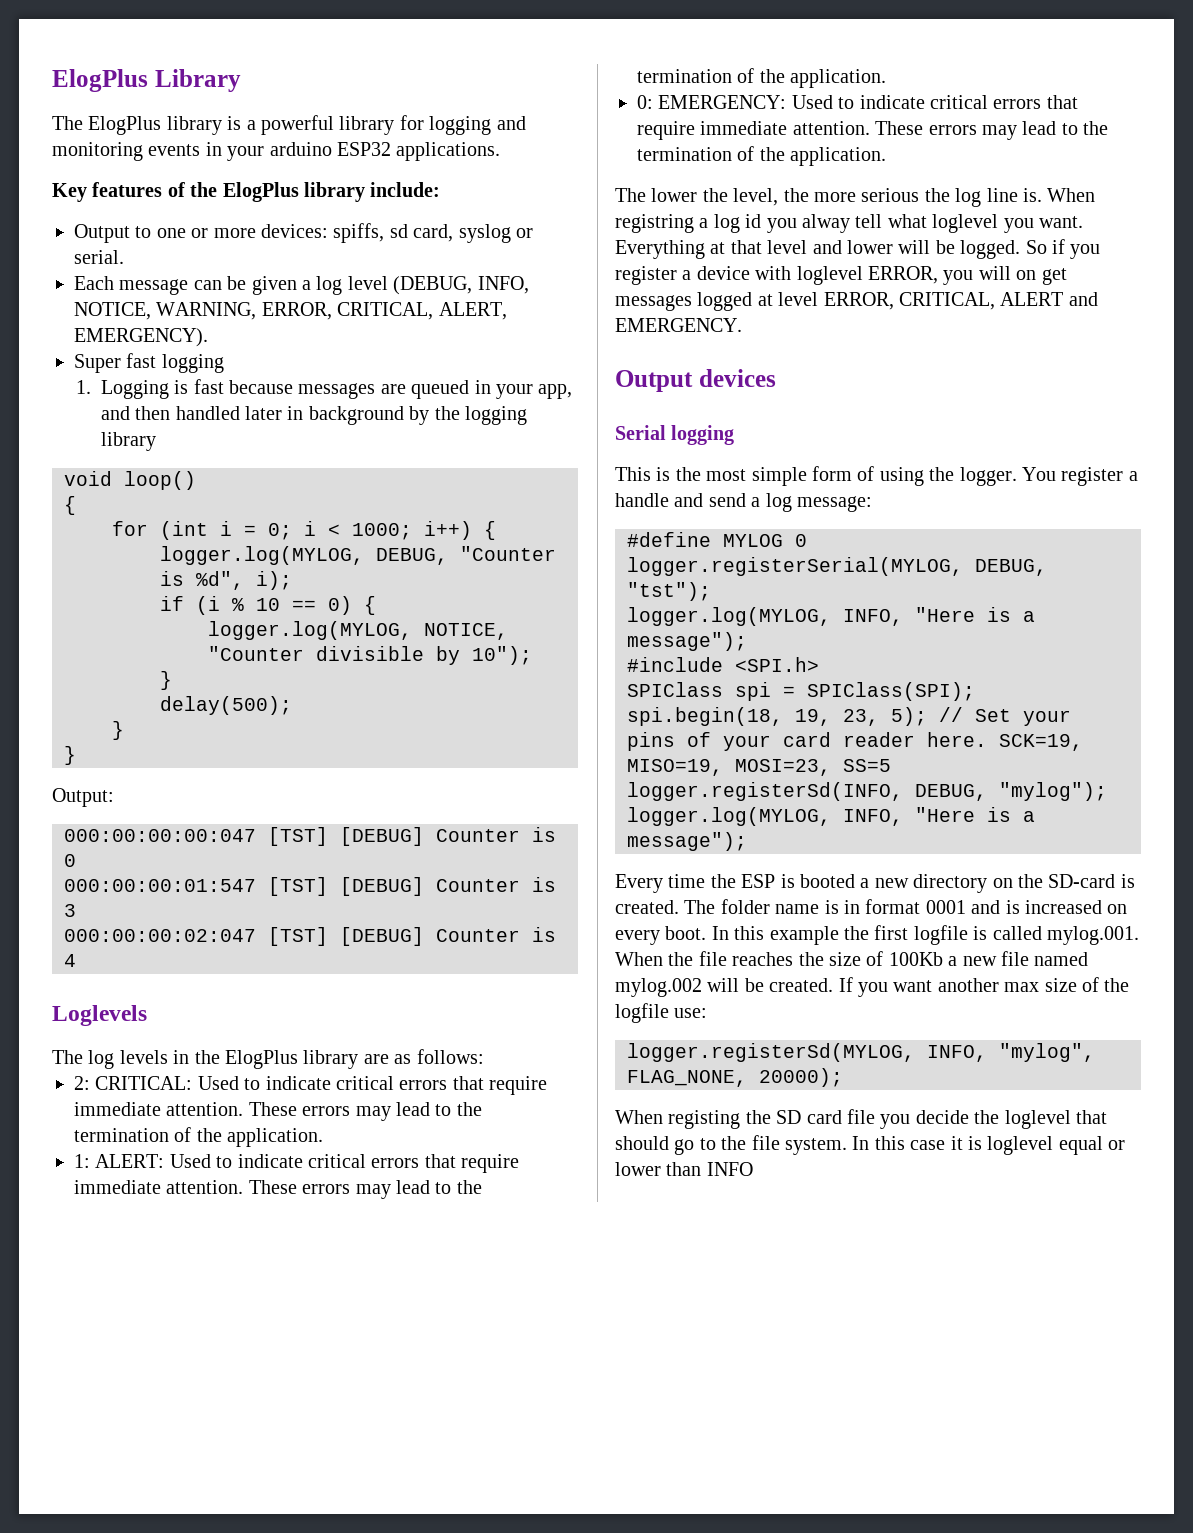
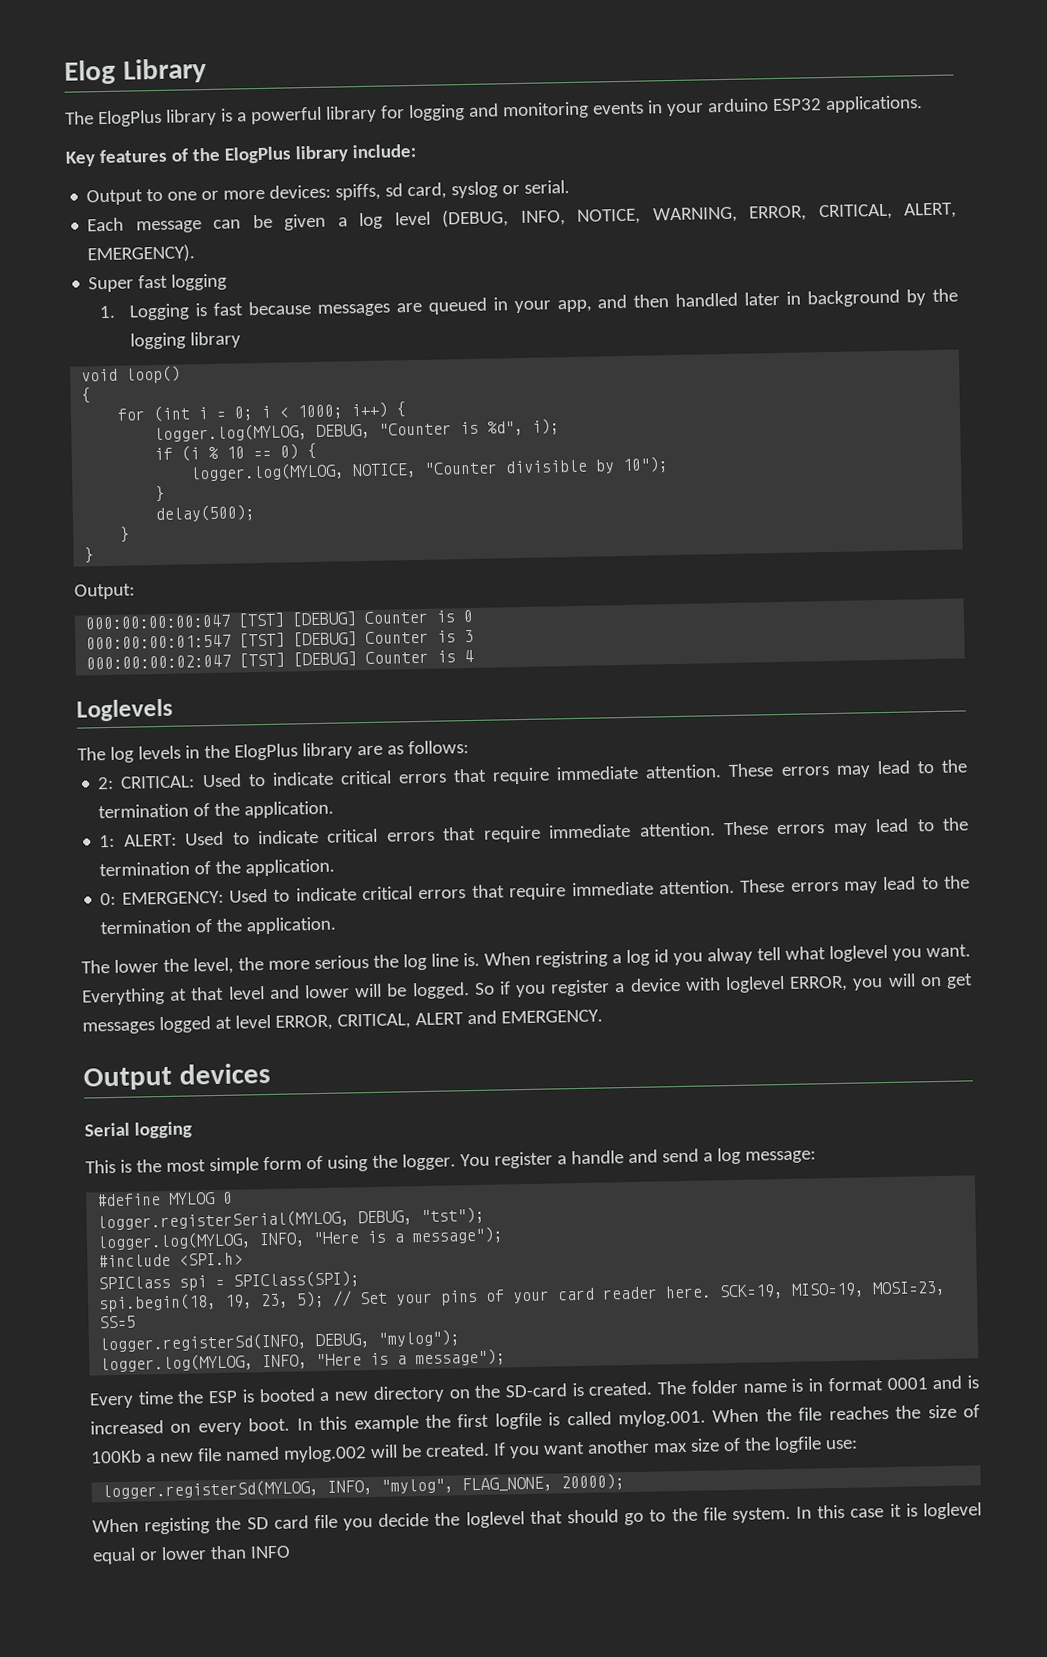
- ElogPlus Library
+ Elog Library

